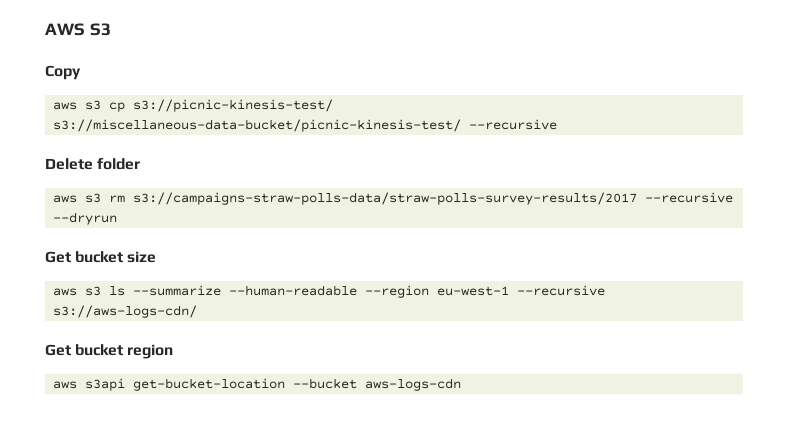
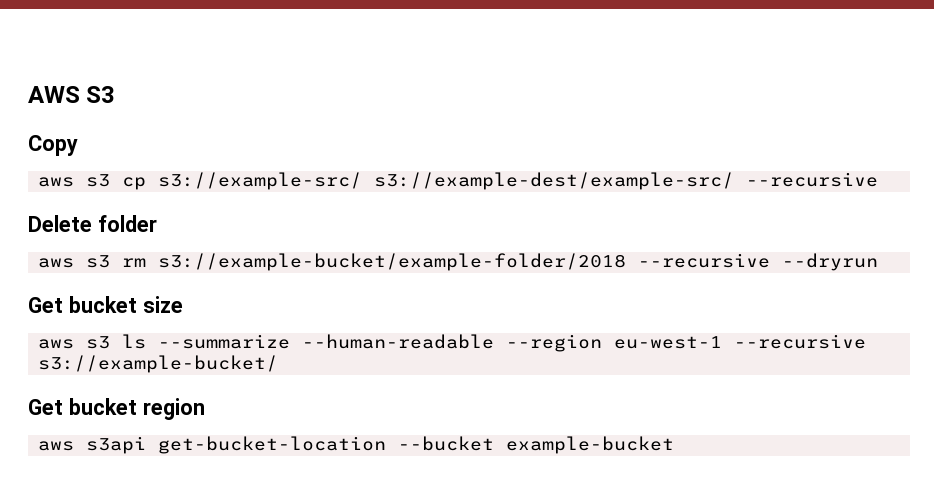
- aws s3 cp s3://picnic-kinesis-test/ s3://miscellaneous-data-bucket/picnic-kinesis-test/ --recursive
+ aws s3 cp s3://example-src/ s3://example-dest/example-src/ --recursive
- aws s3 rm s3://campaigns-straw-polls-data/straw-polls-survey-results/2017 --recursive --dryrun
+ aws s3 rm s3://example-bucket/example-folder/2018 --recursive --dryrun
- aws s3 ls --summarize --human-readable --region eu-west-1 --recursive s3://aws-logs-cdn/
+ aws s3 ls --summarize --human-readable --region eu-west-1 --recursive s3://example-bucket/
- aws s3api get-bucket-location --bucket aws-logs-cdn
+ aws s3api get-bucket-location --bucket example-bucket

